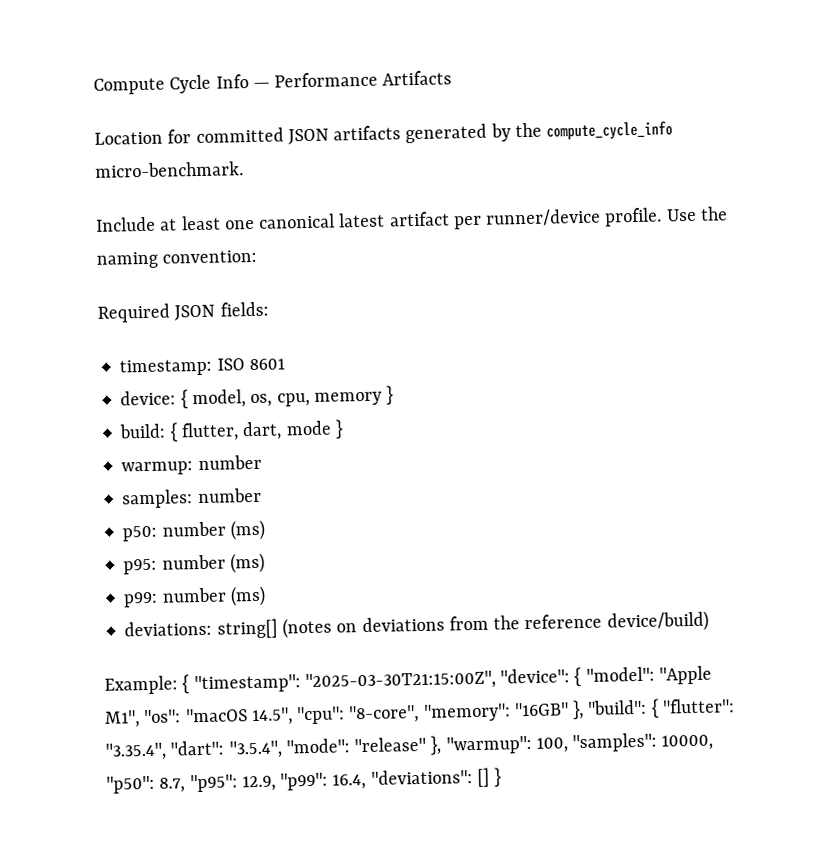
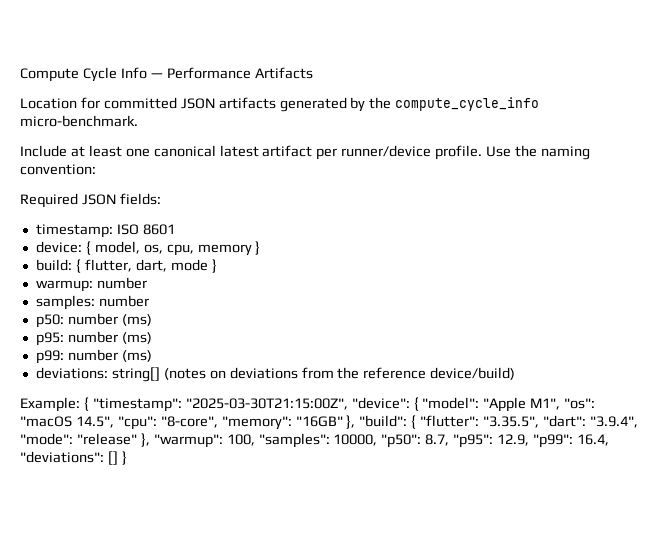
- Example: { "timestamp": "2025-03-30T21:15:00Z", "device": { "model": "Apple M1", "os": "macOS 14.5", "cpu": "8-core", "memory": "16GB" }, "build": { "flutter": "3.35.4", "dart": "3.5.4", "mode": "release" }, "warmup": 100, "samples": 10000, "p50": 8.7, "p95": 12.9, "p99": 16.4, "deviations": [] }
+ Example: { "timestamp": "2025-03-30T21:15:00Z", "device": { "model": "Apple M1", "os": "macOS 14.5", "cpu": "8-core", "memory": "16GB" }, "build": { "flutter": "3.35.5", "dart": "3.9.4", "mode": "release" }, "warmup": 100, "samples": 10000, "p50": 8.7, "p95": 12.9, "p99": 16.4, "deviations": [] }

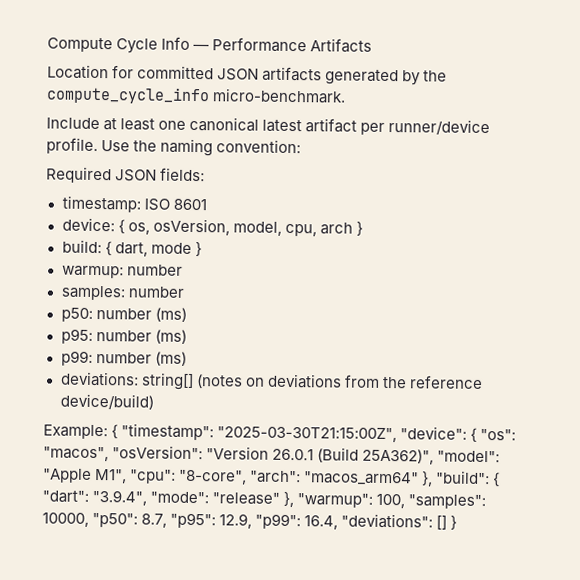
- device: { model, os, cpu, memory }
+ device: { os, osVersion, model, cpu, arch }
- build: { flutter, dart, mode }
+ build: { dart, mode }
- Example: { "timestamp": "2025-03-30T21:15:00Z", "device": { "model": "Apple M1", "os": "macOS 14.5", "cpu": "8-core", "memory": "16GB" }, "build": { "flutter": "3.35.5", "dart": "3.9.4", "mode": "release" }, "warmup": 100, "samples": 10000, "p50": 8.7, "p95": 12.9, "p99": 16.4, "deviations": [] }
+ Example: { "timestamp": "2025-03-30T21:15:00Z", "device": { "os": "macos", "osVersion": "Version 26.0.1 (Build 25A362)", "model": "Apple M1", "cpu": "8-core", "arch": "macos_arm64" }, "build": { "dart": "3.9.4", "mode": "release" }, "warmup": 100, "samples": 10000, "p50": 8.7, "p95": 12.9, "p99": 16.4, "deviations": [] }

